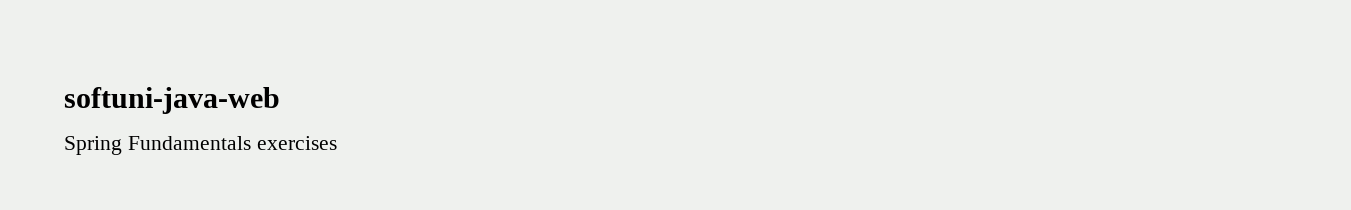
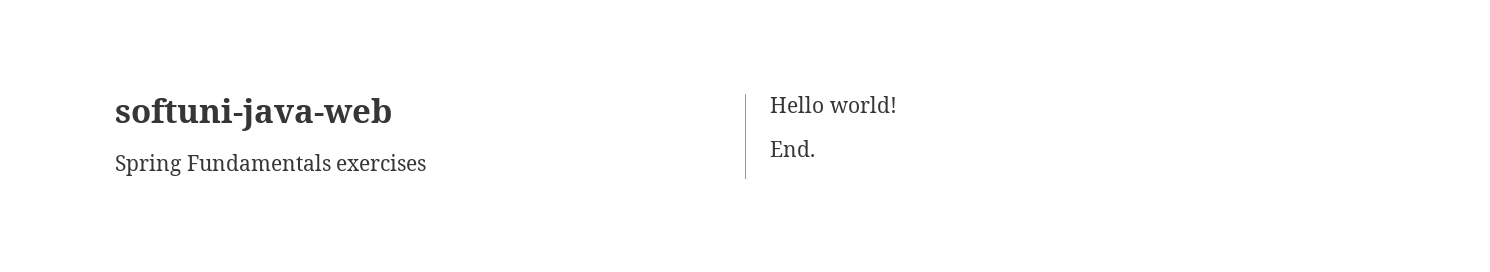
+ Hello world!
+ End.

